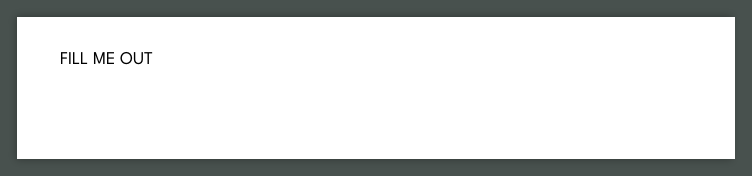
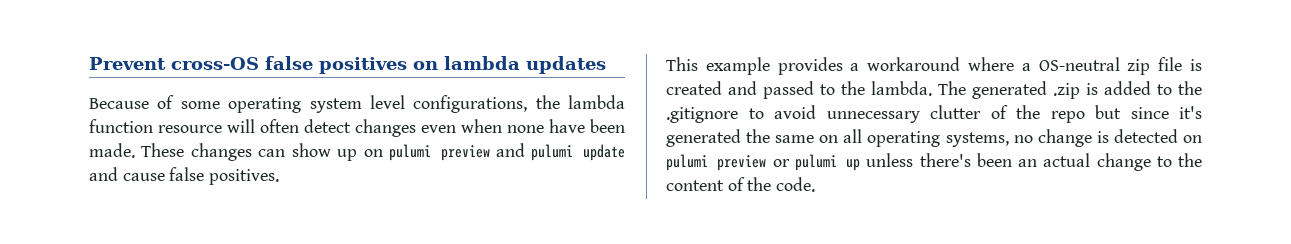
- FILL ME OUT
+ Prevent cross-OS false positives on lambda updates
+ Because of some operating system level configurations, the lambda function resource will often detect changes even when none have been made. These changes can show up on pulumi preview and pulumi update and cause false positives.
+ This example provides a workaround where a OS-neutral zip file is created and passed to the lambda. The generated .zip is added to the .gitignore to avoid unnecessary clutter of the repo but since it's generated the same on all operating systems, no change is detected on pulumi preview or pulumi up unless there's been an actual change to the content of the code.

